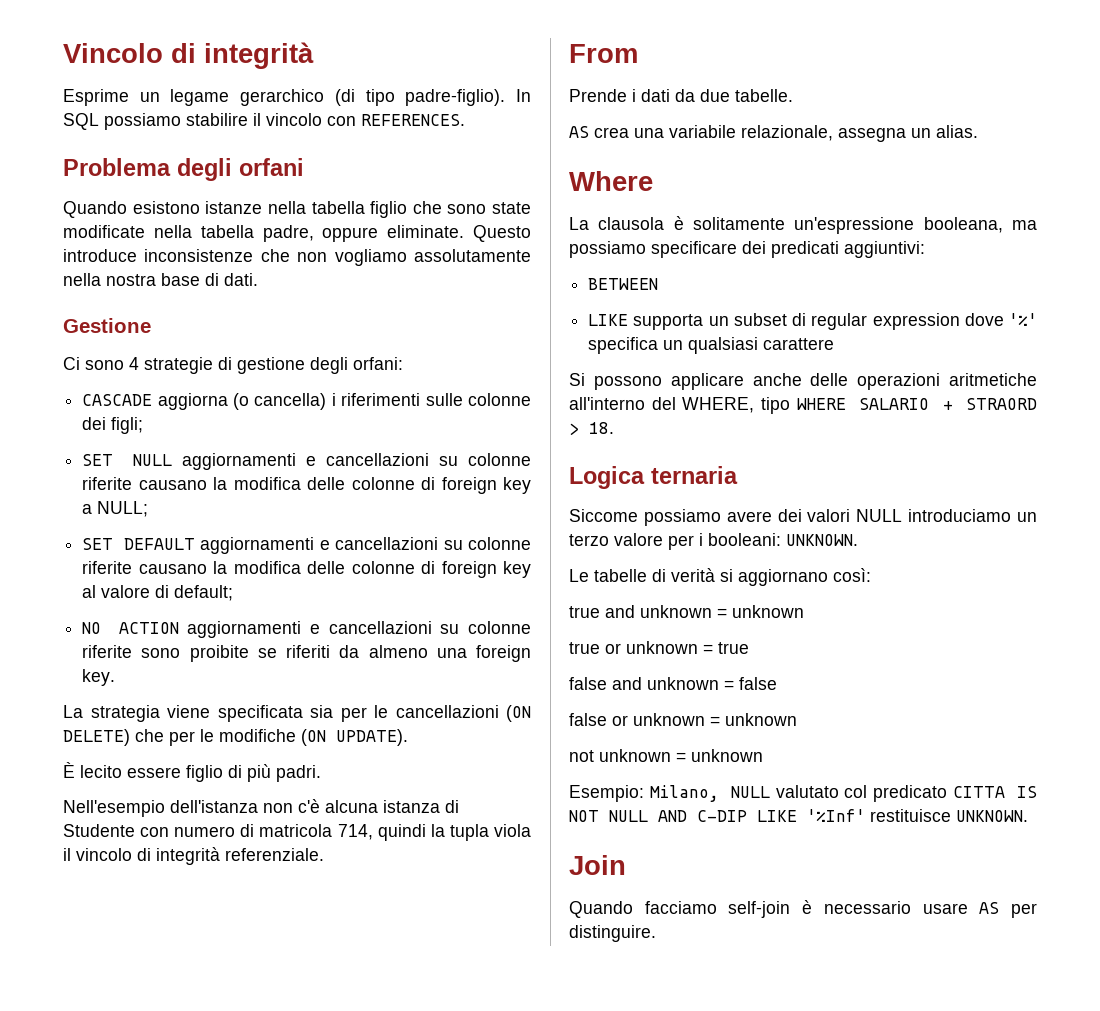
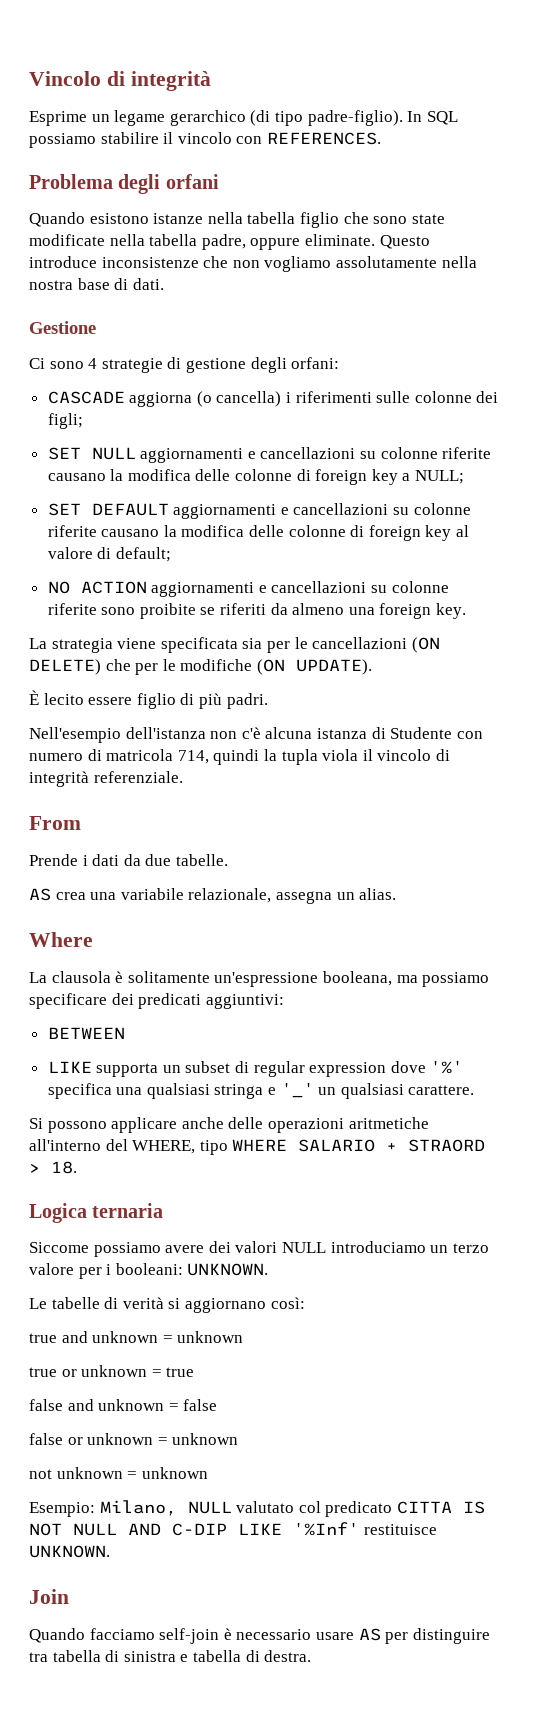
- LIKE supporta un subset di regular expression dove '%' specifica un qualsiasi carattere
+ LIKE supporta un subset di regular expression dove '%' specifica una qualsiasi stringa e '_' un qualsiasi carattere.
- Quando facciamo self-join è necessario usare AS per distinguire.
+ Quando facciamo self-join è necessario usare AS per distinguire tra tabella di sinistra e tabella di destra.

